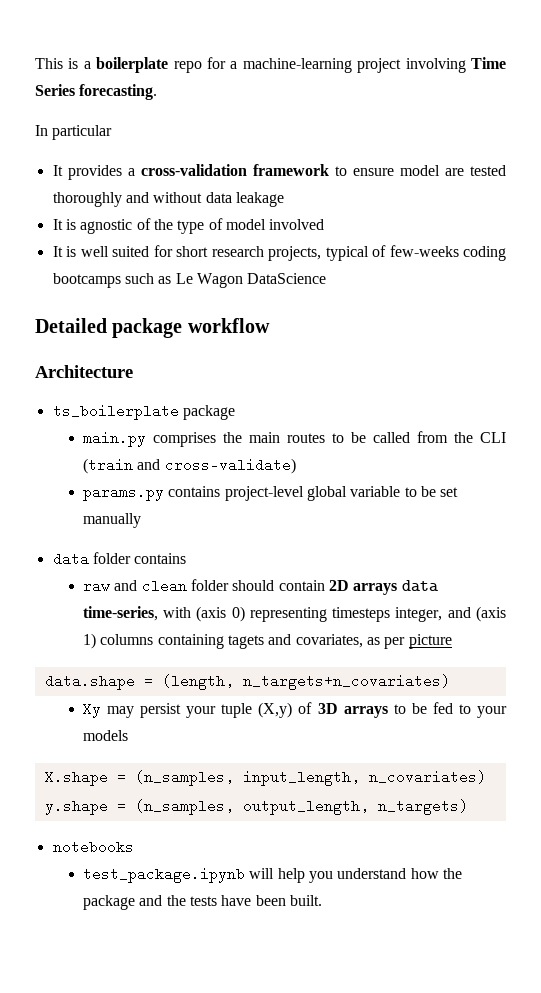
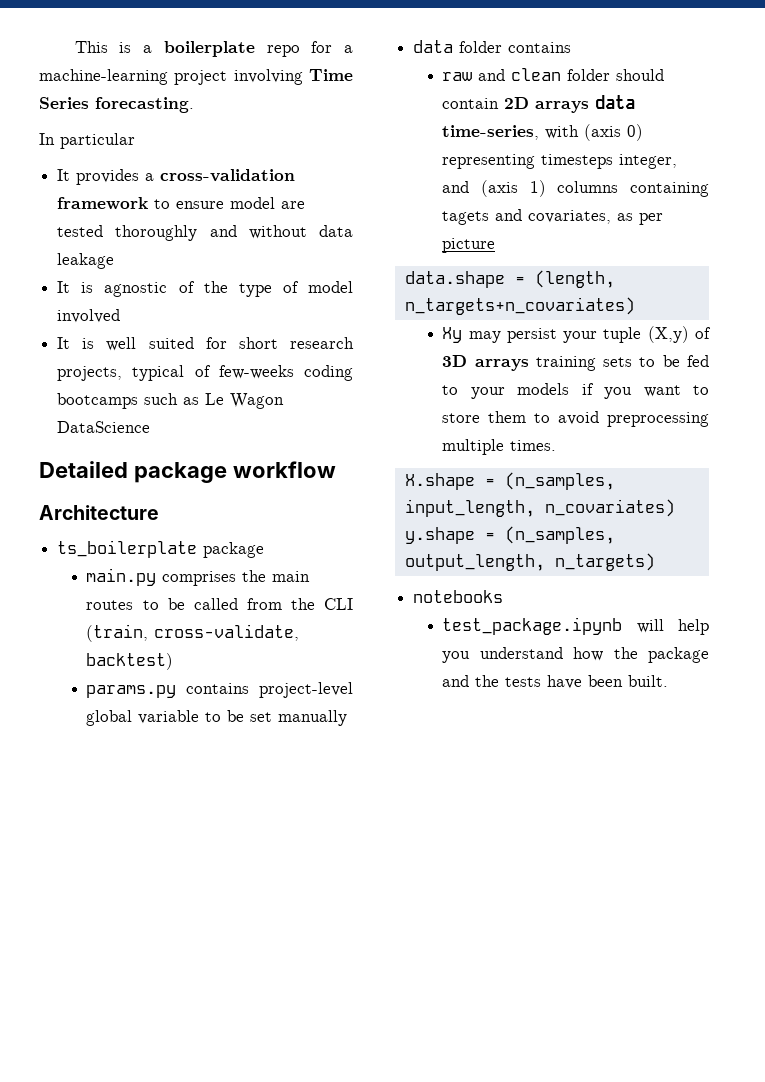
- main.py comprises the main routes to be called from the CLI (train and cross-validate)
+ main.py comprises the main routes to be called from the CLI (train, cross-validate, backtest)
- Xy may persist your tuple (X,y) of 3D arrays to be fed to your models
+ Xy may persist your tuple (X,y) of 3D arrays training sets to be fed to your models if you want to store them to avoid preprocessing multiple times.

